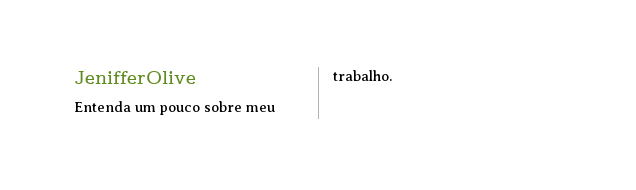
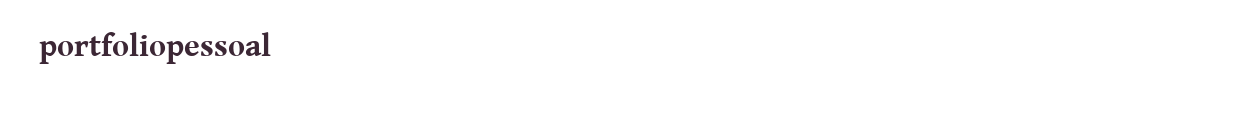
- JenifferOlive
- Entenda um pouco sobre meu trabalho.
+ portfoliopessoal

